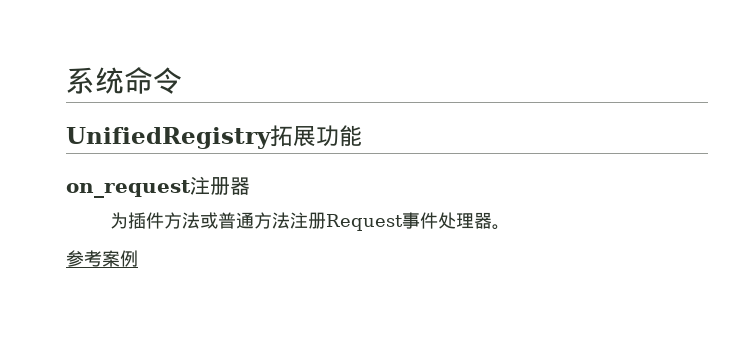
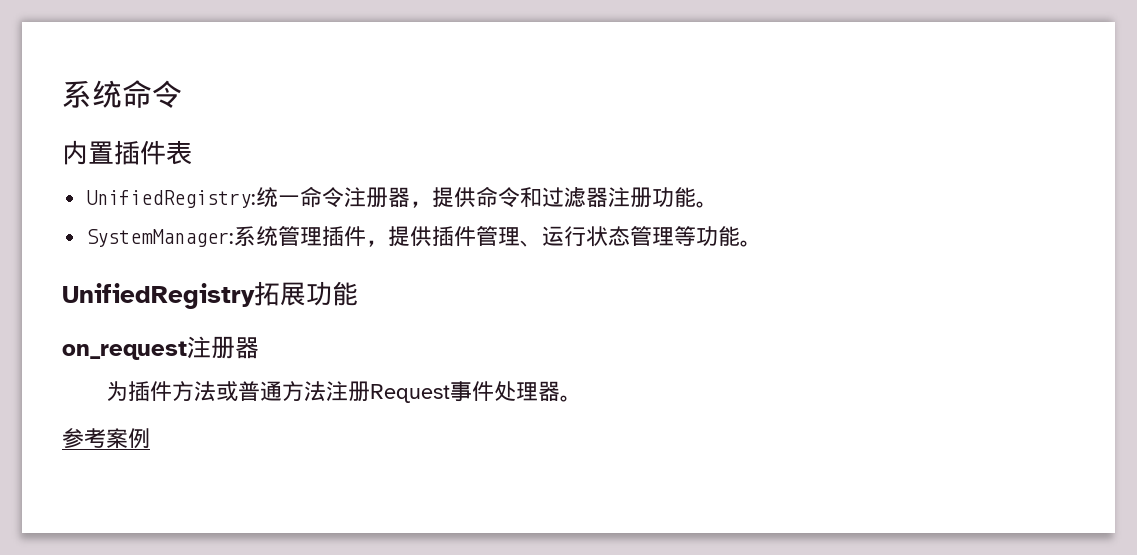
+ 内置插件表
+ UnifiedRegistry:统一命令注册器，提供命令和过滤器注册功能。
+ SystemManager:系统管理插件，提供插件管理、运行状态管理等功能。

